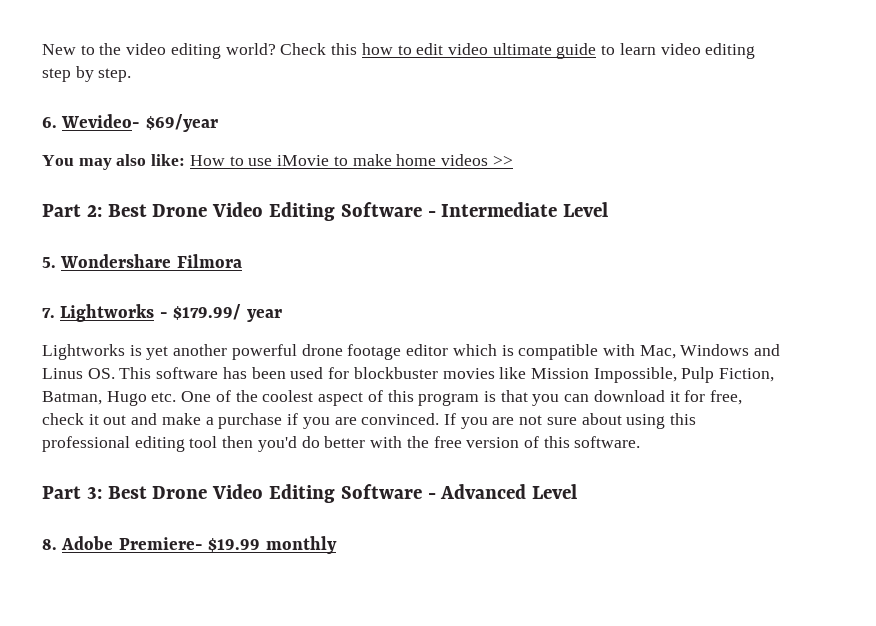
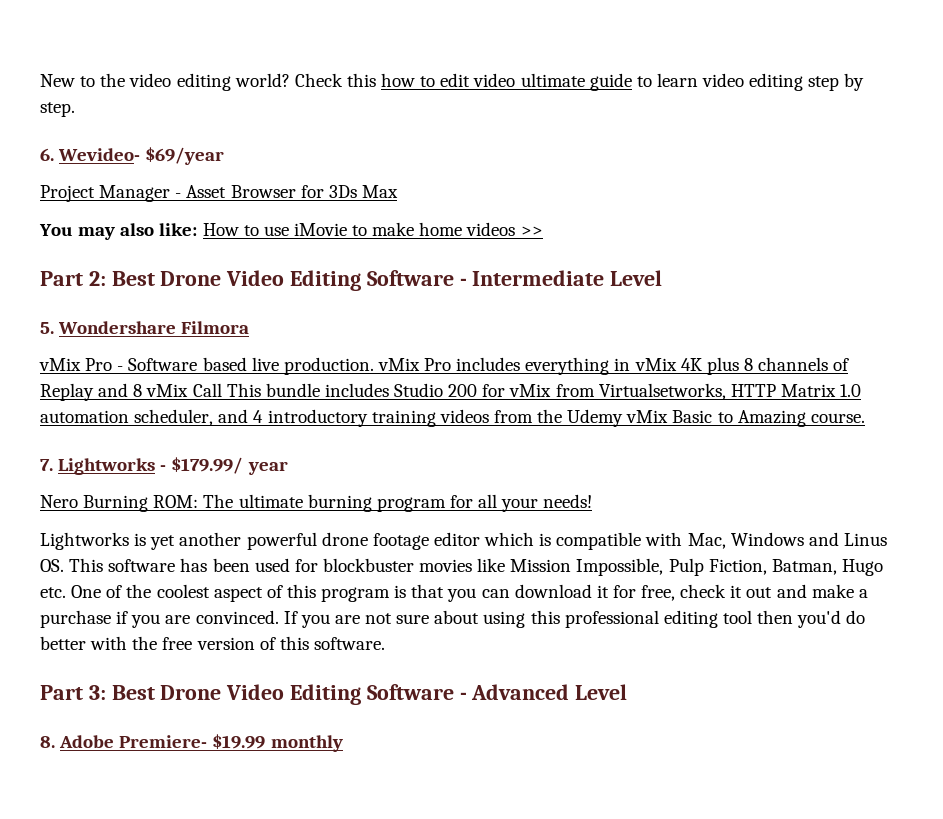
+ Project Manager - Asset Browser for 3Ds Max
+ vMix Pro - Software based live production. vMix Pro includes everything in vMix 4K plus 8 channels of Replay and 8 vMix Call This bundle includes Studio 200 for vMix from Virtualsetworks, HTTP Matrix 1.0 automation scheduler, and 4 introductory training videos from the Udemy vMix Basic to Amazing course.
+ Nero Burning ROM: The ultimate burning program for all your needs!

